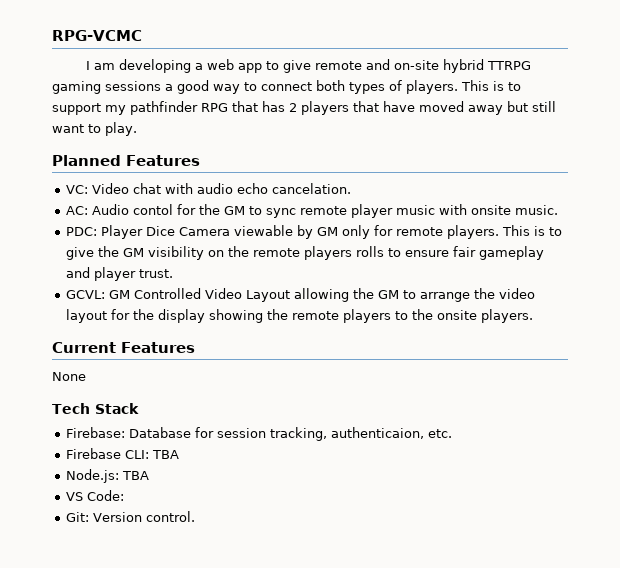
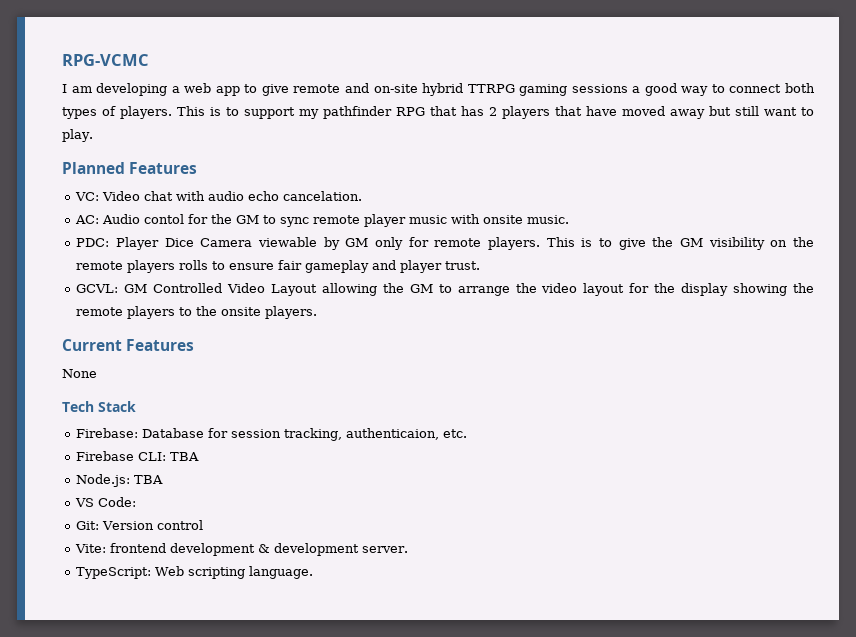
- Git: Version control.
+ Git: Version control
+ Vite: frontend development & development server.
+ TypeScript: Web scripting language.

